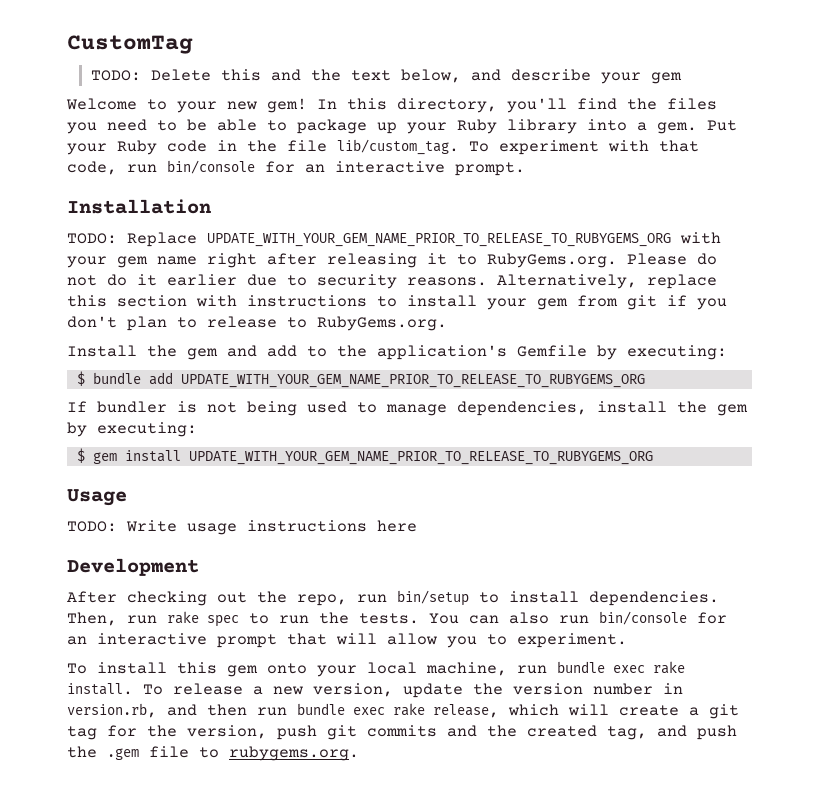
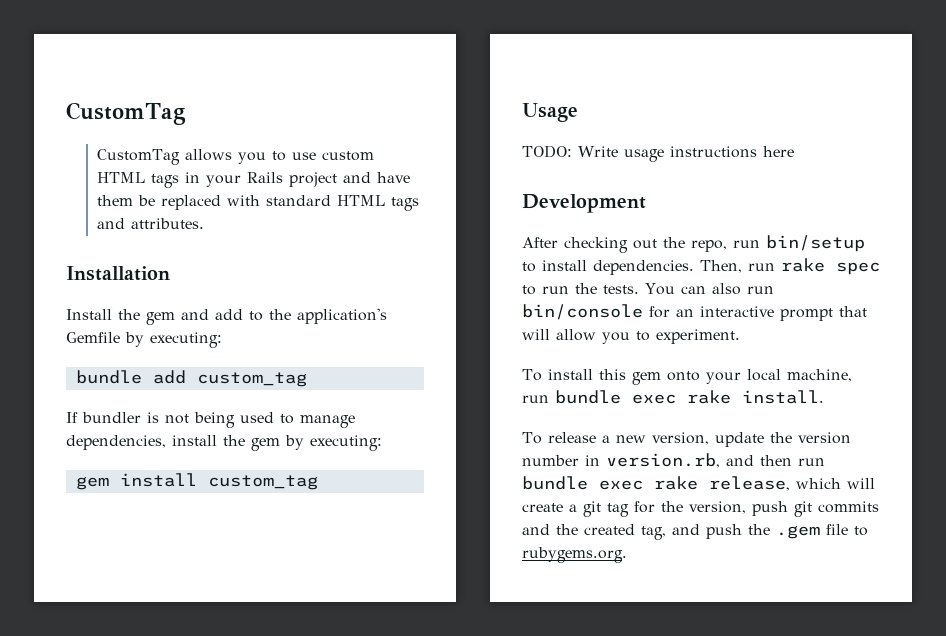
- TODO: Delete this and the text below, and describe your gem
- Welcome to your new gem! In this directory, you'll find the files you need to be able to package up your Ruby library into a gem. Put your Ruby code in the file lib/custom_tag. To experiment with that code, run bin/console for an interactive prompt.
+ CustomTag allows you to use custom HTML tags in your Rails project and have them be replaced with standard HTML tags and attributes.
  Installation
- TODO: Replace UPDATE_WITH_YOUR_GEM_NAME_PRIOR_TO_RELEASE_TO_RUBYGEMS_ORG with your gem name right after releasing it to RubyGems.org. Please do not do it earlier due to security reasons. Alternatively, replace this section with instructions to install your gem from git if you don't plan to release to RubyGems.org.
- $ bundle add UPDATE_WITH_YOUR_GEM_NAME_PRIOR_TO_RELEASE_TO_RUBYGEMS_ORG
+ bundle add custom_tag
- $ gem install UPDATE_WITH_YOUR_GEM_NAME_PRIOR_TO_RELEASE_TO_RUBYGEMS_ORG
+ gem install custom_tag
- To install this gem onto your local machine, run bundle exec rake install. To release a new version, update the version number in version.rb, and then run bundle exec rake release, which will create a git tag for the version, push git commits and the created tag, and push the .gem file to rubygems.org.
+ To install this gem onto your local machine, run bundle exec rake install.
+ To release a new version, update the version number in version.rb, and then run bundle exec rake release, which will create a git tag for the version, push git commits and the created tag, and push the .gem file to rubygems.org.

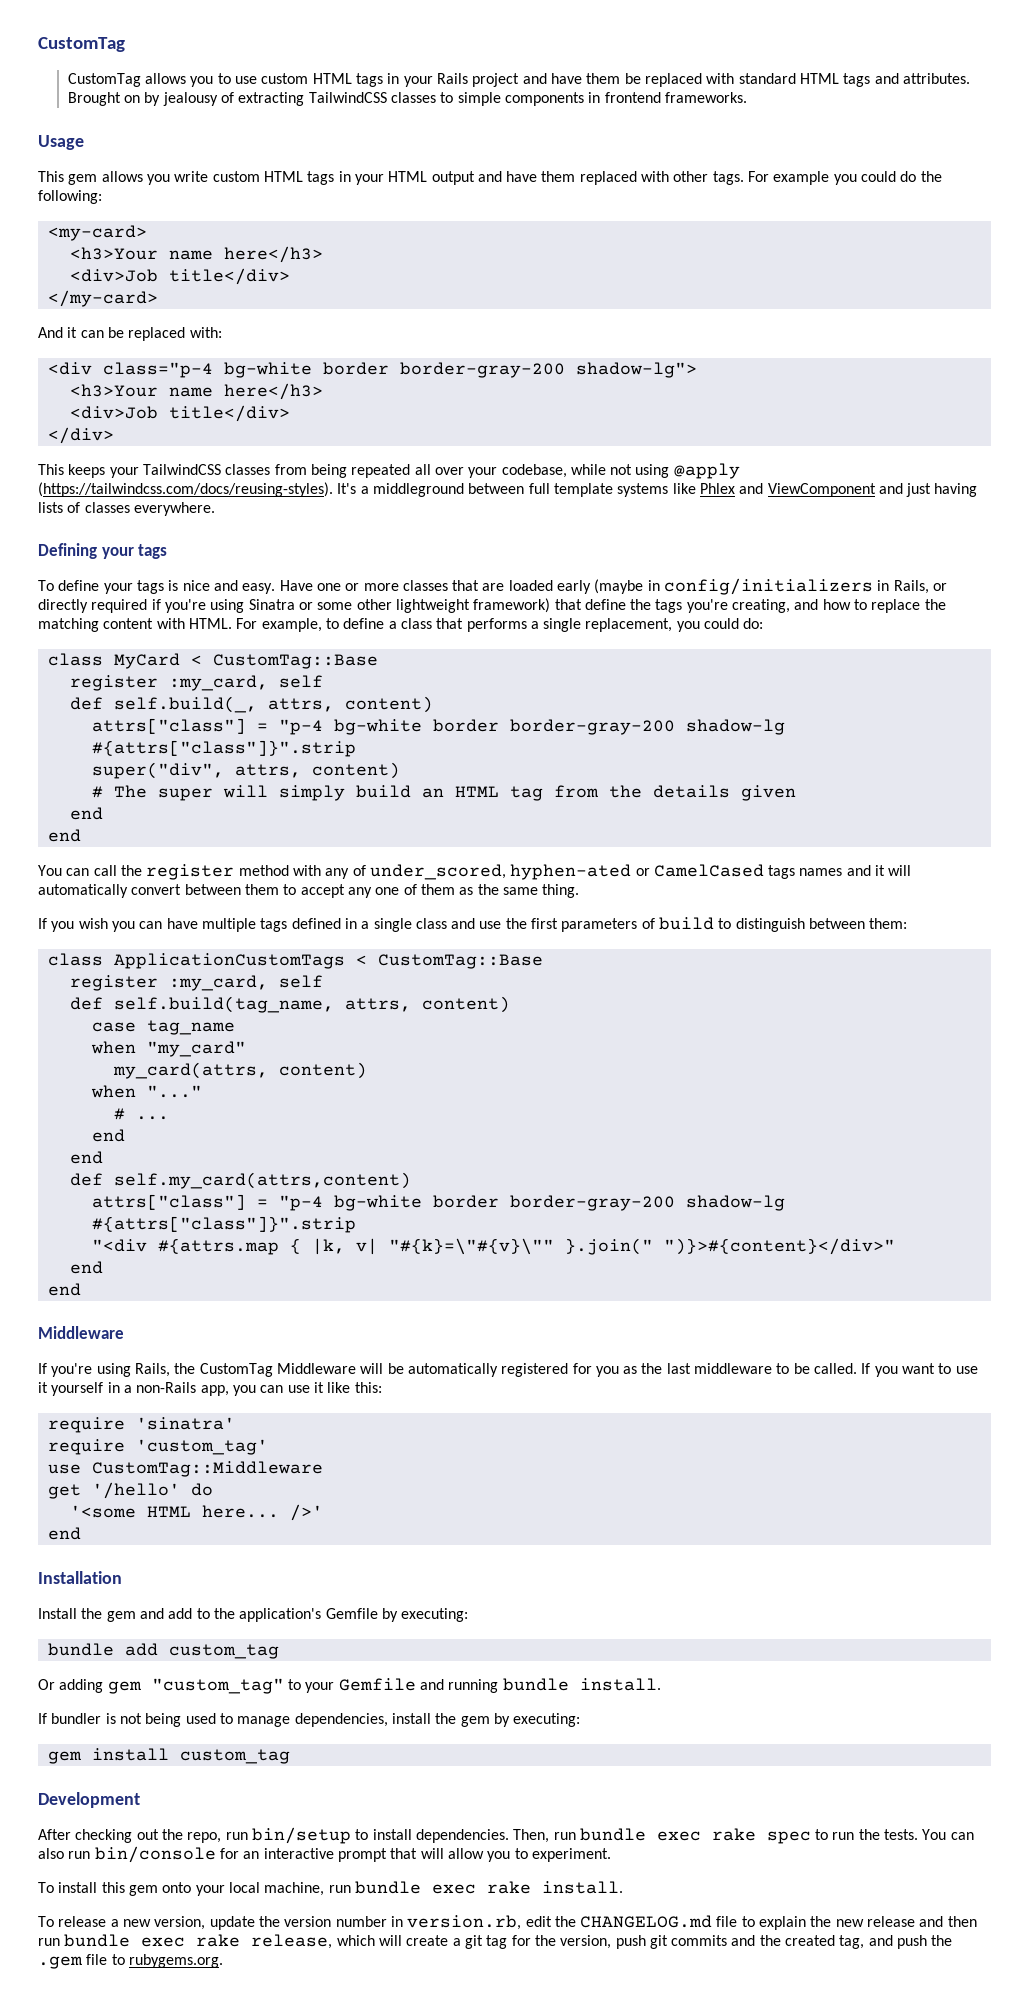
+ Brought on by jealousy of extracting TailwindCSS classes to simple components in frontend frameworks.
+ Usage
+ This gem allows you write custom HTML tags in your HTML output and have them replaced with other tags. For example you could do the following:
+ <my-card>
+ <h3>Your name here</h3>
+ <div>Job title</div>
+ </my-card>
+ And it can be replaced with:
+ <div class="p-4 bg-white border border-gray-200 shadow-lg">
+ <h3>Your name here</h3>
+ <div>Job title</div>
+ </div>
+ This keeps your TailwindCSS classes from being repeated all over your codebase, while not using @apply (https://tailwindcss.com/docs/reusing-styles). It's a middleground between full template systems like Phlex and ViewComponent and just having lists of classes everywhere.
+ Defining your tags
+ To define your tags is nice and easy. Have one or more classes that are loaded early (maybe in config/initializers in Rails, or directly required if you're using Sinatra or some other lightweight framework) that define the tags you're creating, and how to replace the matching content with HTML. For example, to define a class that performs a single replacement, you could do:
+ class MyCard < CustomTag::Base
+ register :my_card, self
+ def self.build(_, attrs, content)
+ attrs["class"] = "p-4 bg-white border border-gray-200 shadow-lg #{attrs["class"]}".strip
+ super("div", attrs, content)
+ # The super will simply build an HTML tag from the details given
+ end
+ end
+ You can call the register method with any of under_scored, hyphen-ated or CamelCased tags names and it will automatically convert between them to accept any one of them as the same thing.
+ If you wish you can have multiple tags defined in a single class and use the first parameters of build to distinguish between them:
+ class ApplicationCustomTags < CustomTag::Base
+ register :my_card, self
+ def self.build(tag_name, attrs, content)
+ case tag_name
+ when "my_card"
+ my_card(attrs, content)
+ when "..."
+ # ...
+ end
+ end
+ def self.my_card(attrs,content)
+ attrs["class"] = "p-4 bg-white border border-gray-200 shadow-lg #{attrs["class"]}".strip
+ "<div #{attrs.map { |k, v| "#{k}=\"#{v}\"" }.join(" ")}>#{content}</div>"
+ end
+ end
+ Middleware
+ If you're using Rails, the CustomTag Middleware will be automatically registered for you as the last middleware to be called. If you want to use it yourself in a non-Rails app, you can use it like this:
+ require 'sinatra'
+ require 'custom_tag'
+ use CustomTag::Middleware
+ get '/hello' do
+ '<some HTML here... />'
+ end
+ Or adding gem "custom_tag" to your Gemfile and running bundle install.
- Usage
- TODO: Write usage instructions here
- Then, run rake spec to run the tests.
+ Then, run bundle exec rake spec to run the tests.
- To release a new version, update the version number in version.rb, and then run bundle exec rake release, which will create a git tag for the version, push git commits and the created tag, and push the .gem file to rubygems.org.
+ To release a new version, update the version number in version.rb, edit the CHANGELOG.md file to explain the new release and then run bundle exec rake release, which will create a git tag for the version, push git commits and the created tag, and push the .gem file to rubygems.org.

